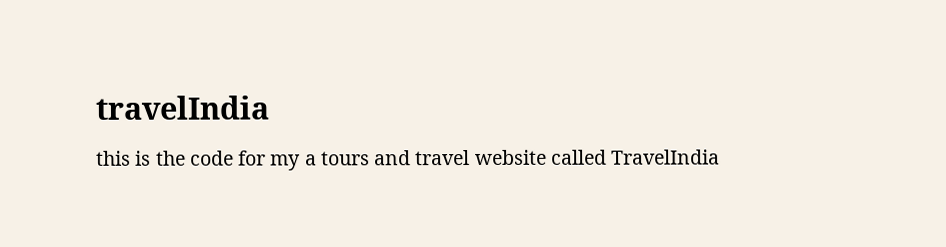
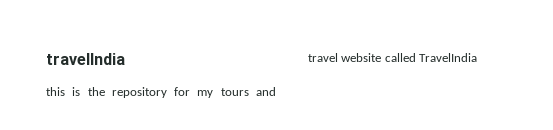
- this is the code for my a tours and travel website called TravelIndia
+ this is the repository for my tours and travel website called TravelIndia

